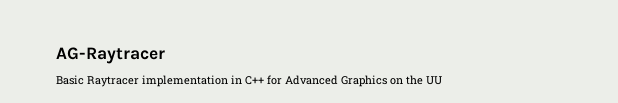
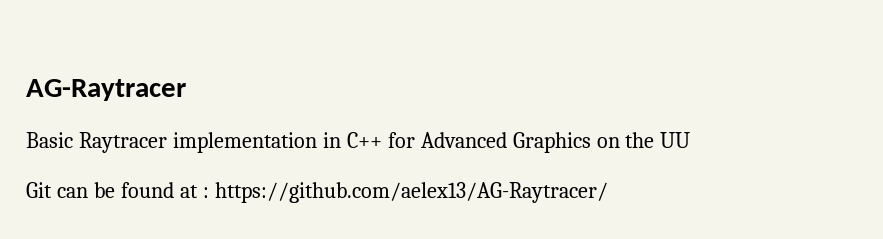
+ Git can be found at : https://github.com/aelex13/AG-Raytracer/

